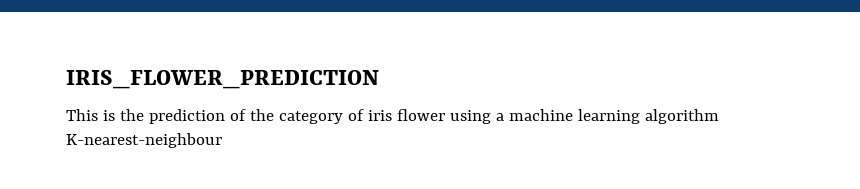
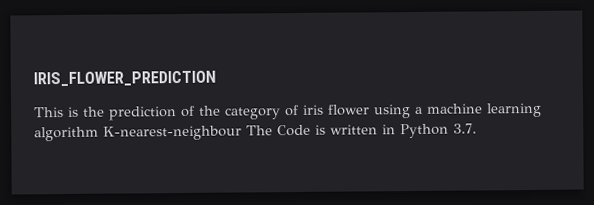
- This is the prediction of the category of iris flower using a machine learning algorithm K-nearest-neighbour
+ This is the prediction of the category of iris flower using a machine learning algorithm K-nearest-neighbour The Code is written in Python 3.7.

